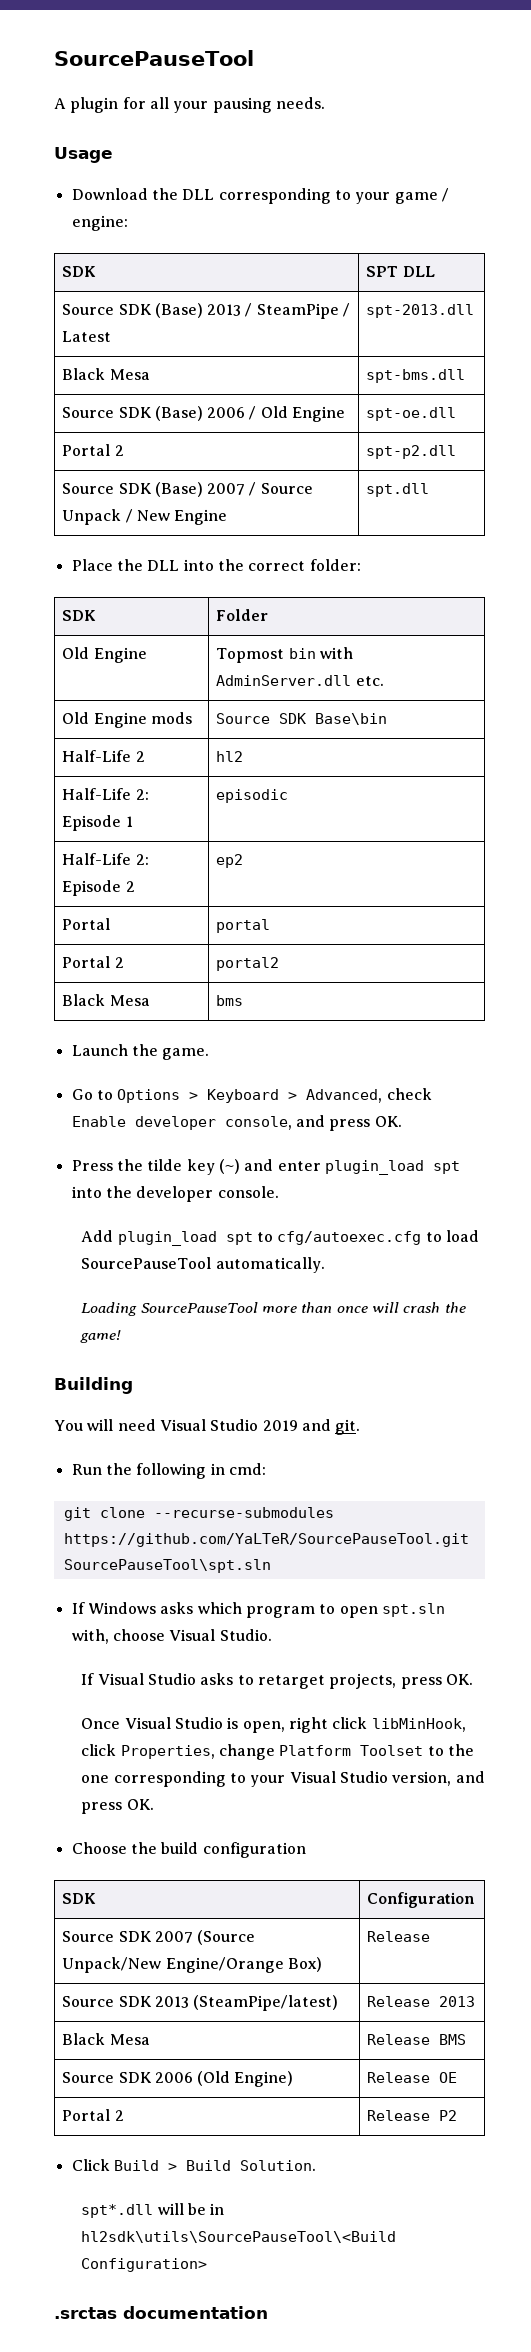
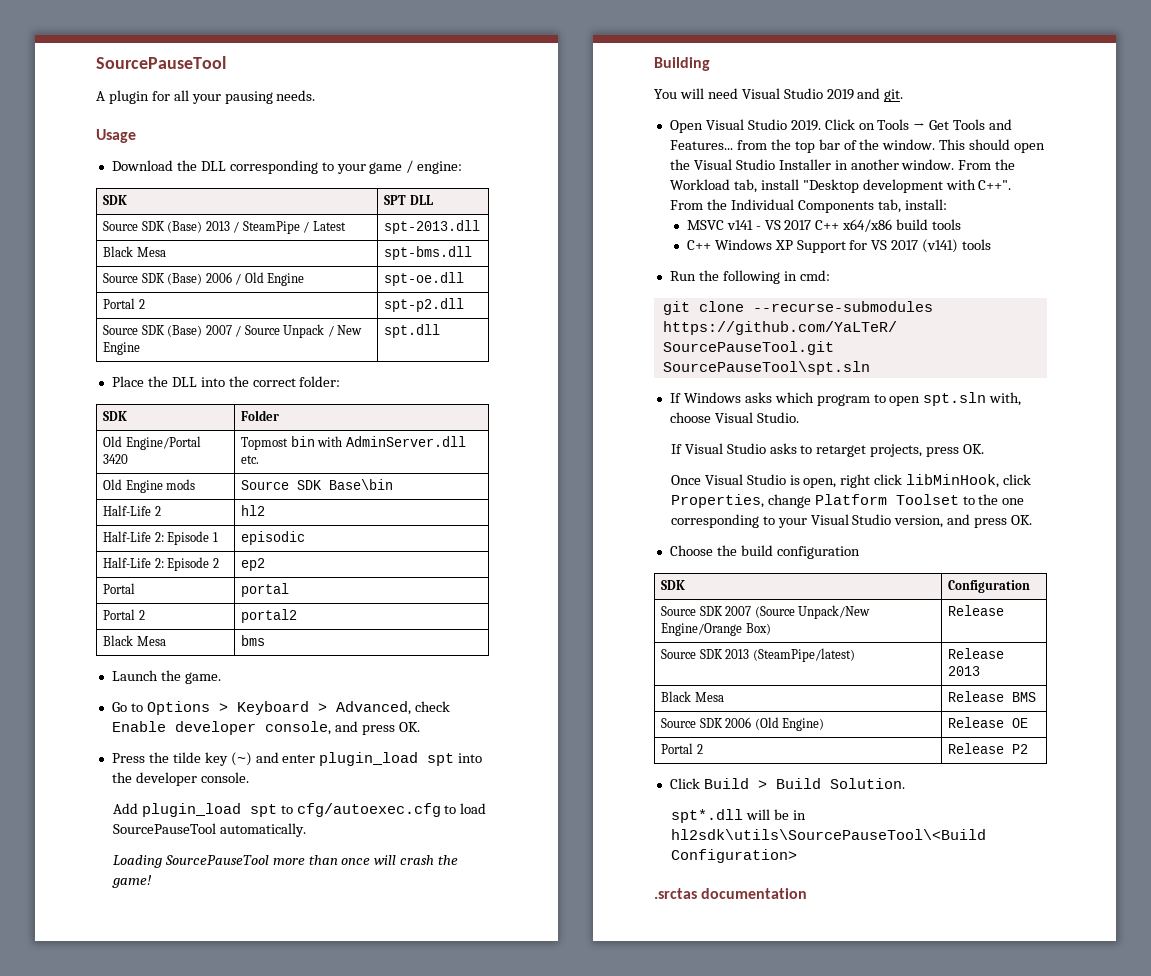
- Old Engine | Topmost bin with AdminServer.dll etc.
+ Old Engine/Portal 3420 | Topmost bin with AdminServer.dll etc.
+ Open Visual Studio 2019. Click on Tools → Get Tools and Features... from the top bar of the window. This should open the Visual Studio Installer in another window. From the Workload tab, install "Desktop development with C++". From the Individual Components tab, install:
+ MSVC v141 - VS 2017 C++ x64/x86 build tools
+ C++ Windows XP Support for VS 2017 (v141) tools

